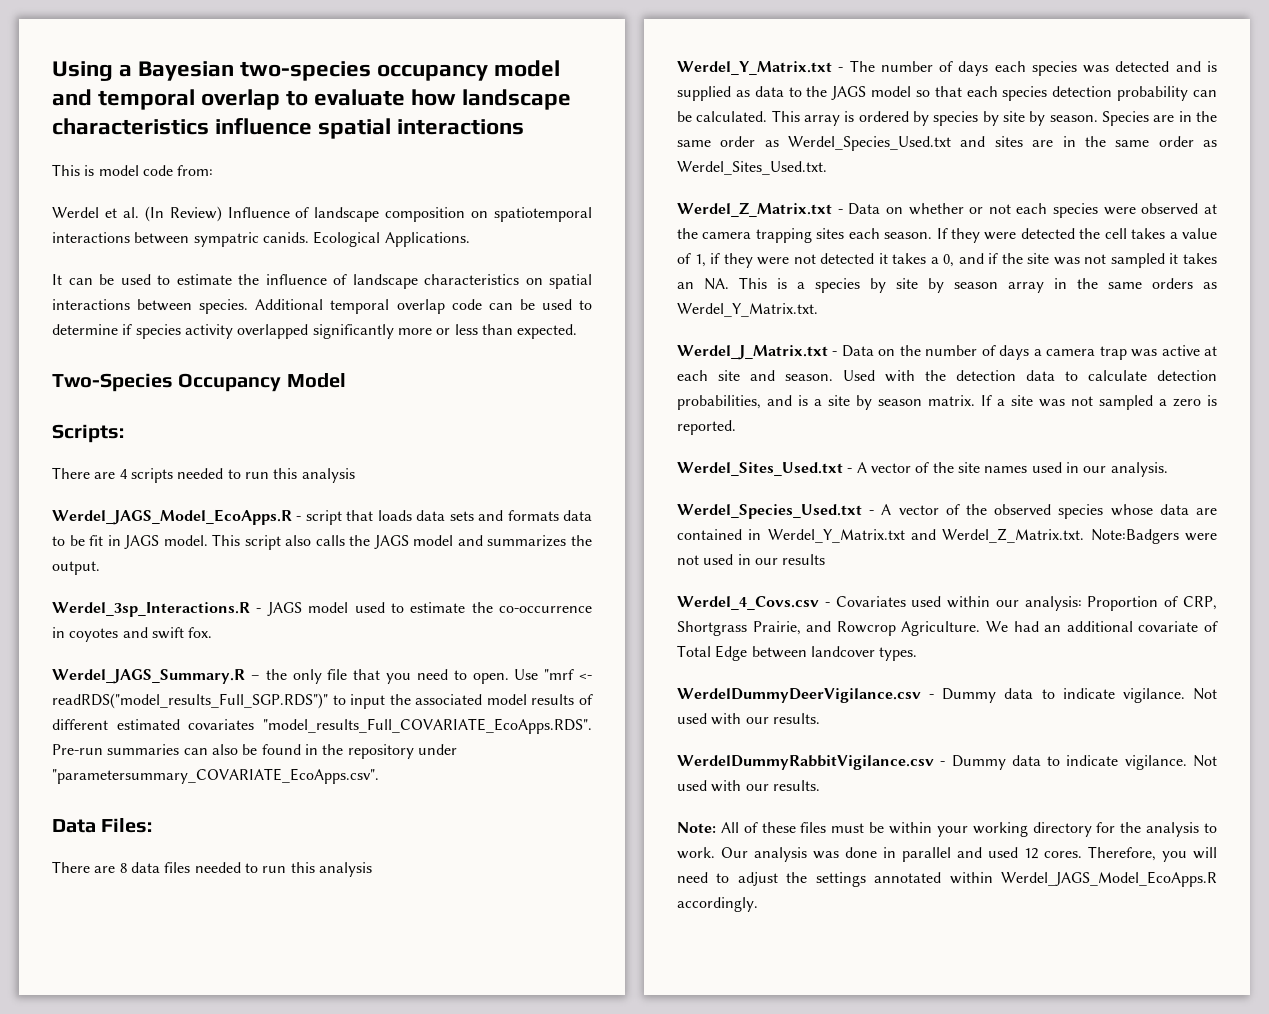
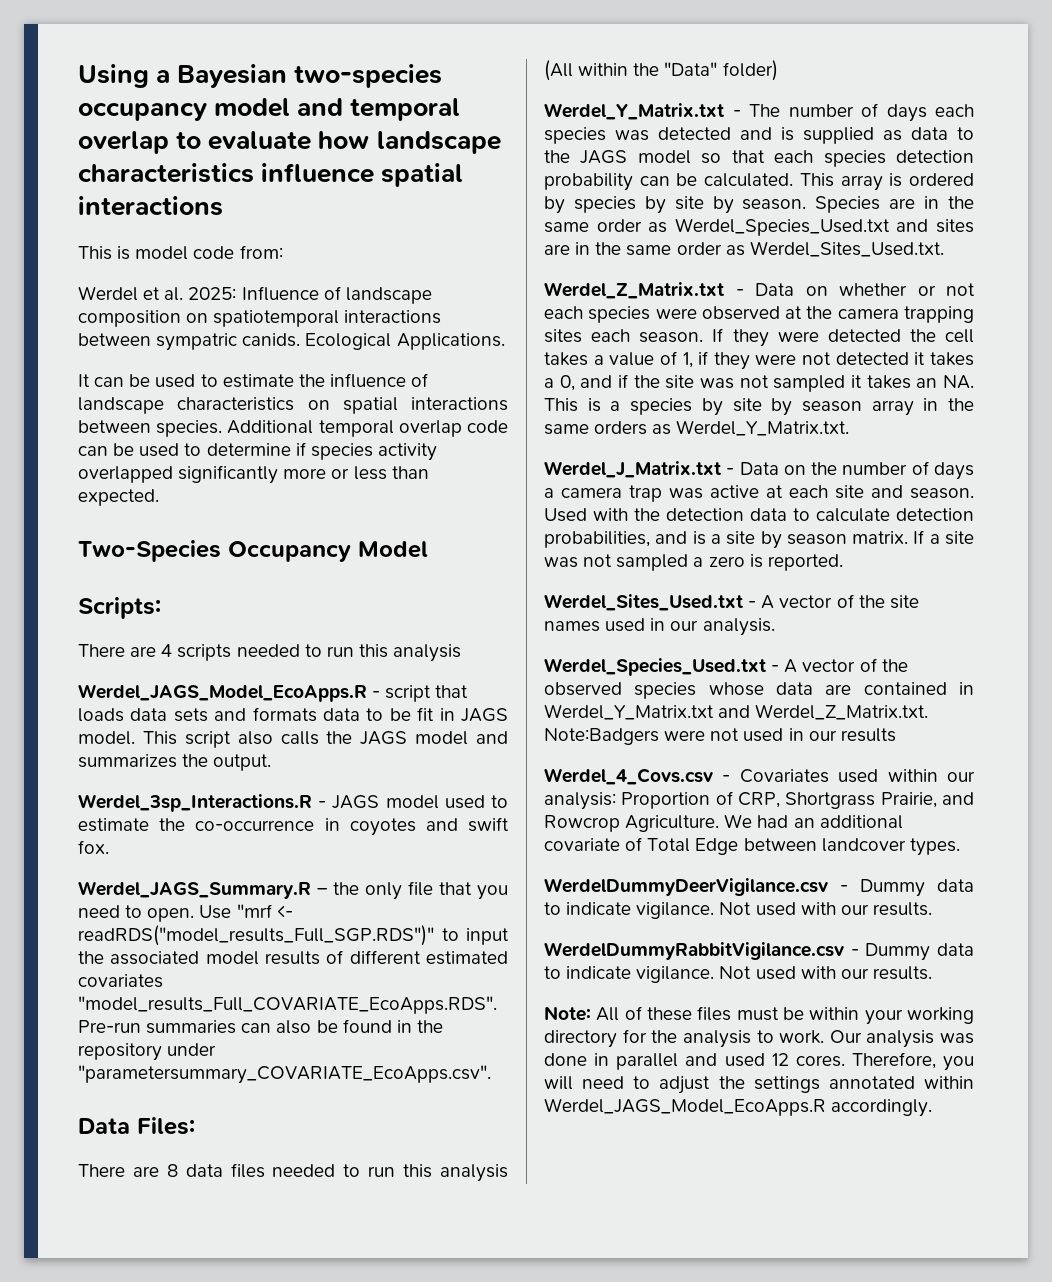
- Werdel et al. (In Review) Influence of landscape composition on spatiotemporal interactions between sympatric canids.
+ Werdel et al. 2025: Influence of landscape composition on spatiotemporal interactions between sympatric canids.
- There are 8 data files needed to run this analysis
+ There are 8 data files needed to run this analysis (All within the "Data" folder)

